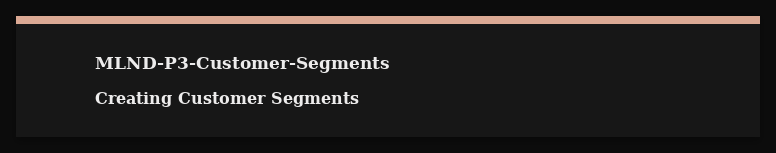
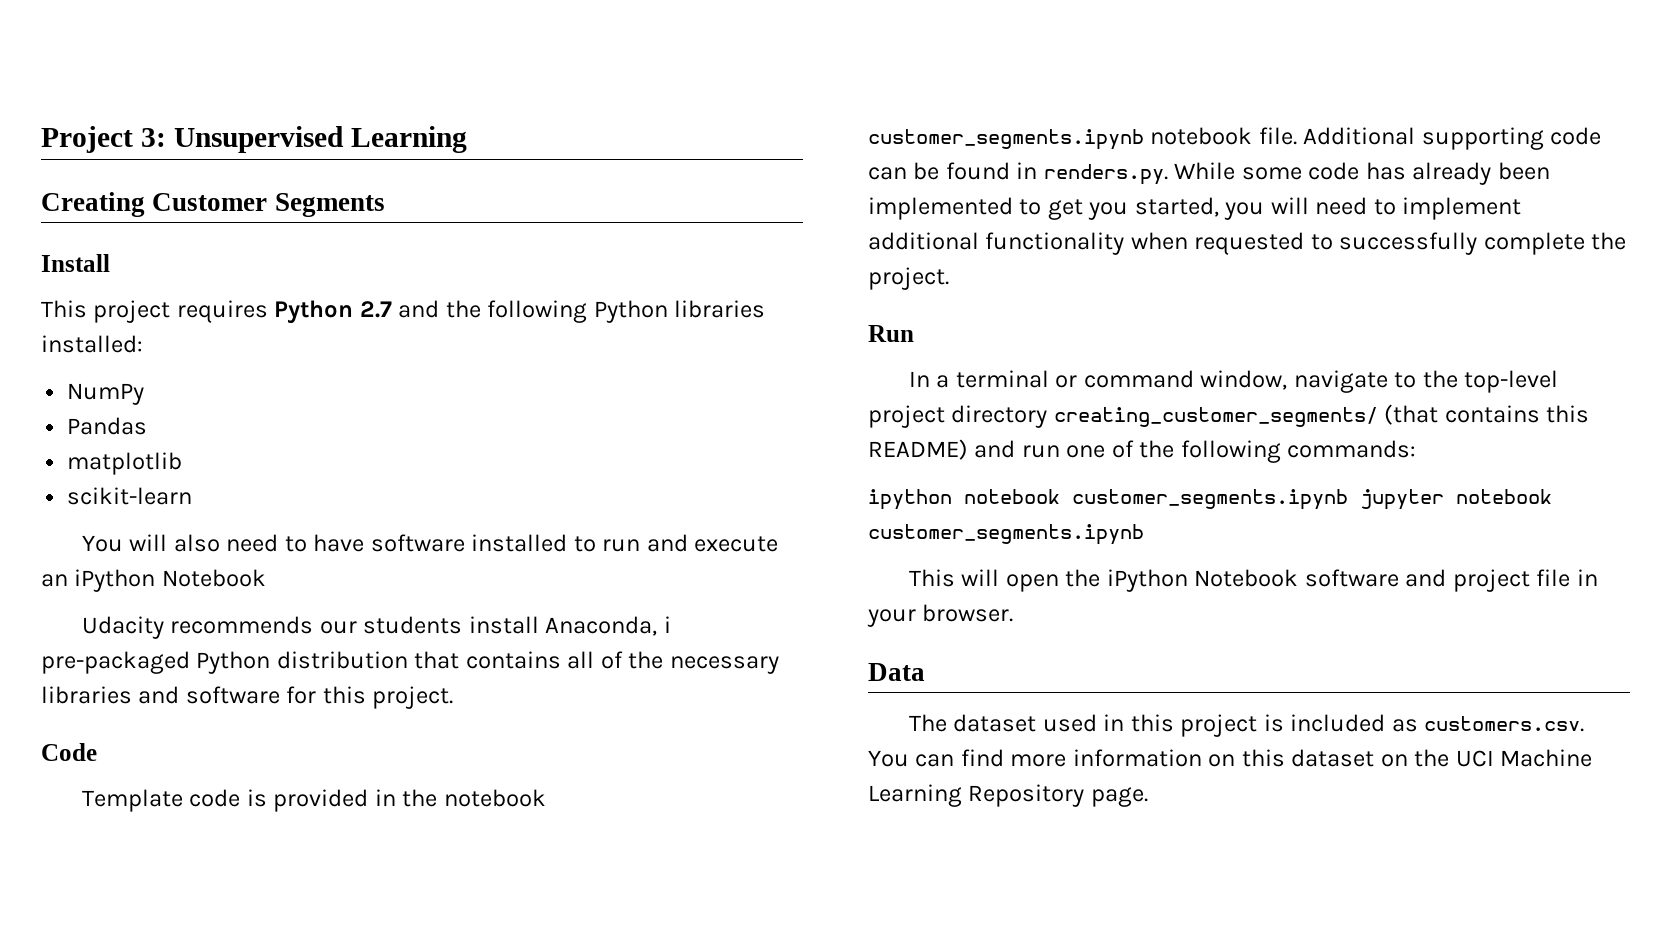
- MLND-P3-Customer-Segments
+ Project 3: Unsupervised Learning
+ Install
+ This project requires Python 2.7 and the following Python libraries installed:
+ NumPy
+ Pandas
+ matplotlib
+ scikit-learn
+ You will also need to have software installed to run and execute an iPython Notebook
+ Udacity recommends our students install Anaconda, i pre-packaged Python distribution that contains all of the necessary libraries and software for this project.
+ Code
+ Template code is provided in the notebook customer_segments.ipynb notebook file. Additional supporting code can be found in renders.py. While some code has already been implemented to get you started, you will need to implement additional functionality when requested to successfully complete the project.
+ Run
+ In a terminal or command window, navigate to the top-level project directory creating_customer_segments/ (that contains this README) and run one of the following commands:
+ ipython notebook customer_segments.ipynb jupyter notebook customer_segments.ipynb
+ This will open the iPython Notebook software and project file in your browser.
+ Data
+ The dataset used in this project is included as customers.csv. You can find more information on this dataset on the UCI Machine Learning Repository page.

